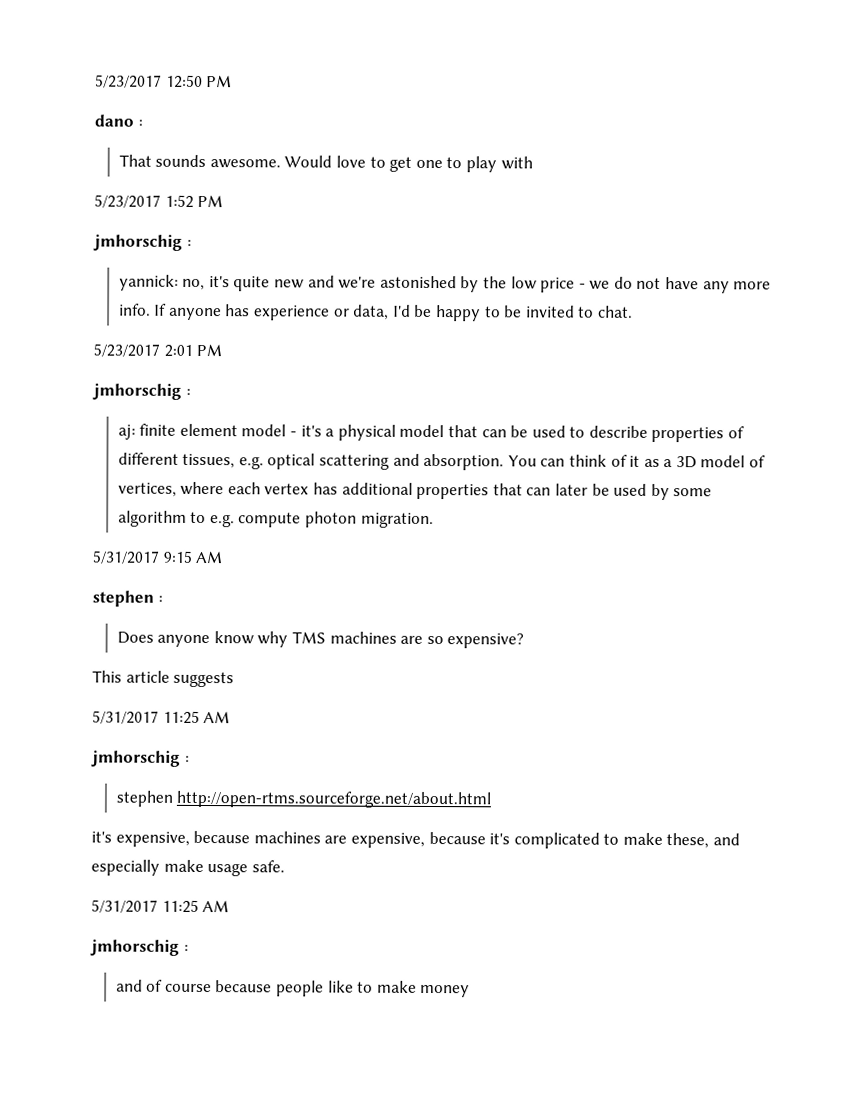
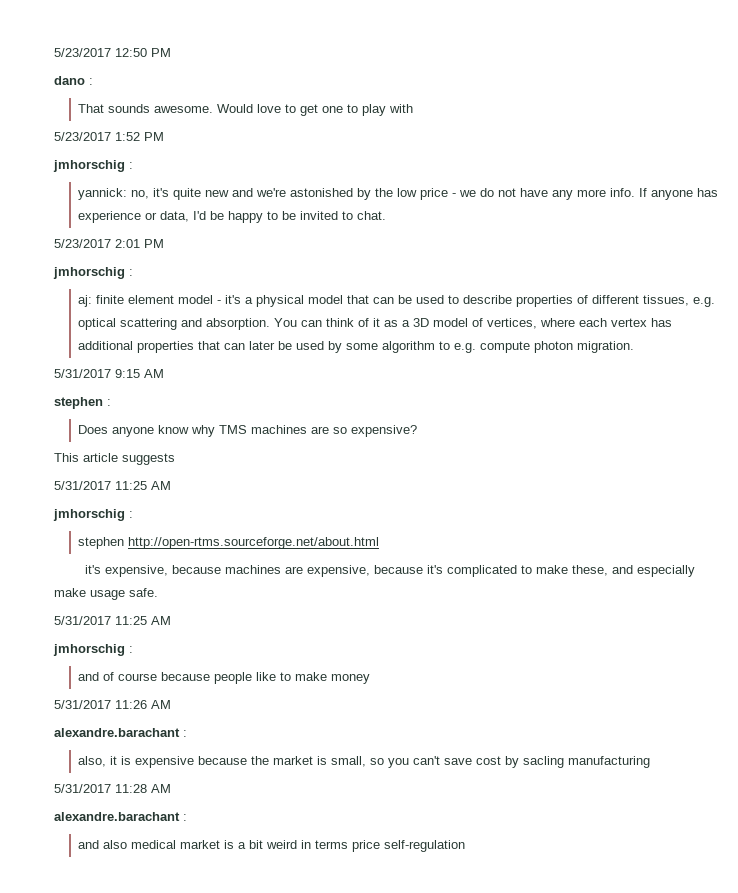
+ 5/31/2017 11:26 AM
+ alexandre.barachant :
+ also, it is expensive because the market is small, so you can't save cost by sacling manufacturing
+ 5/31/2017 11:28 AM
+ alexandre.barachant :
+ and also medical market is a bit weird in terms price self-regulation

